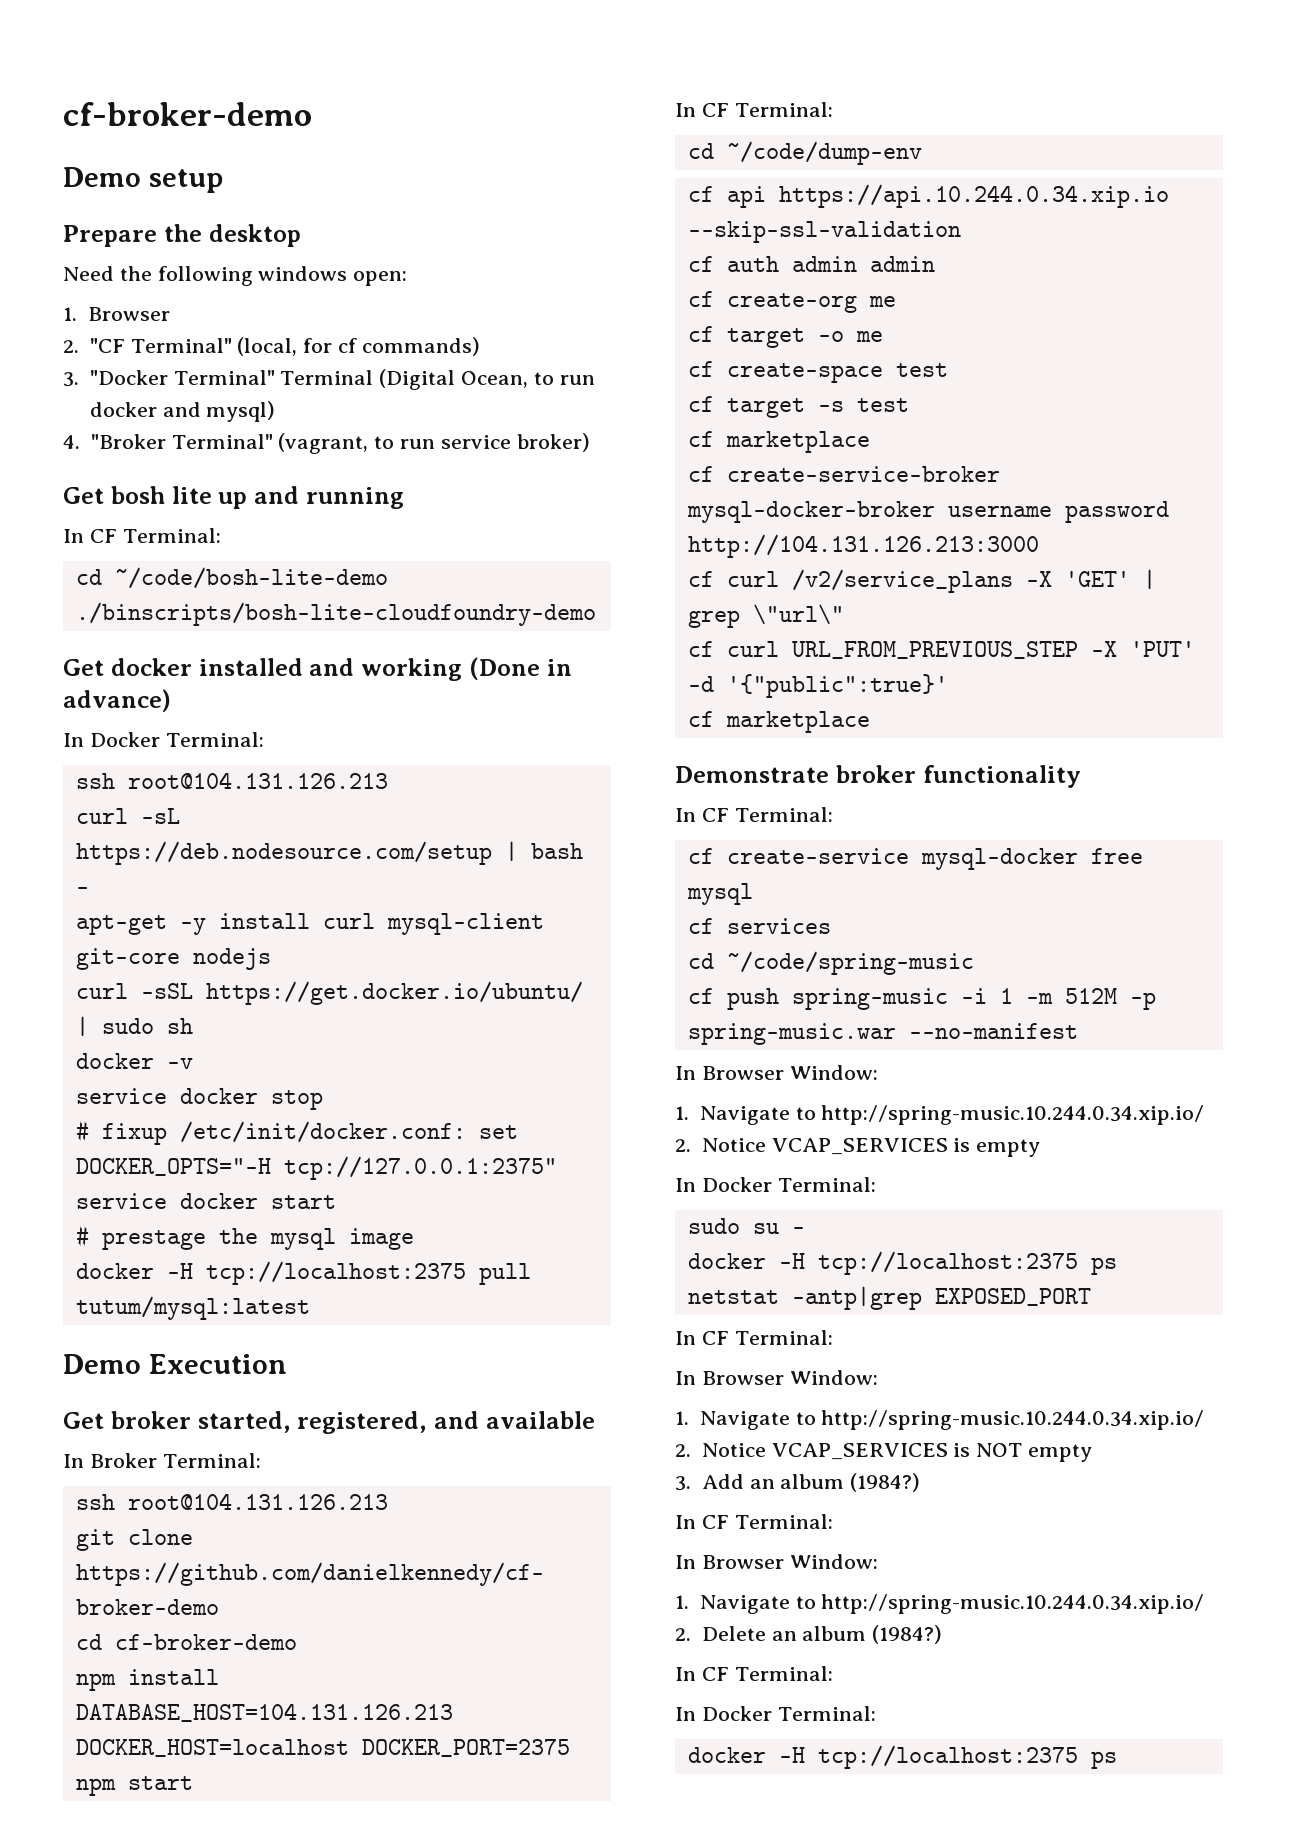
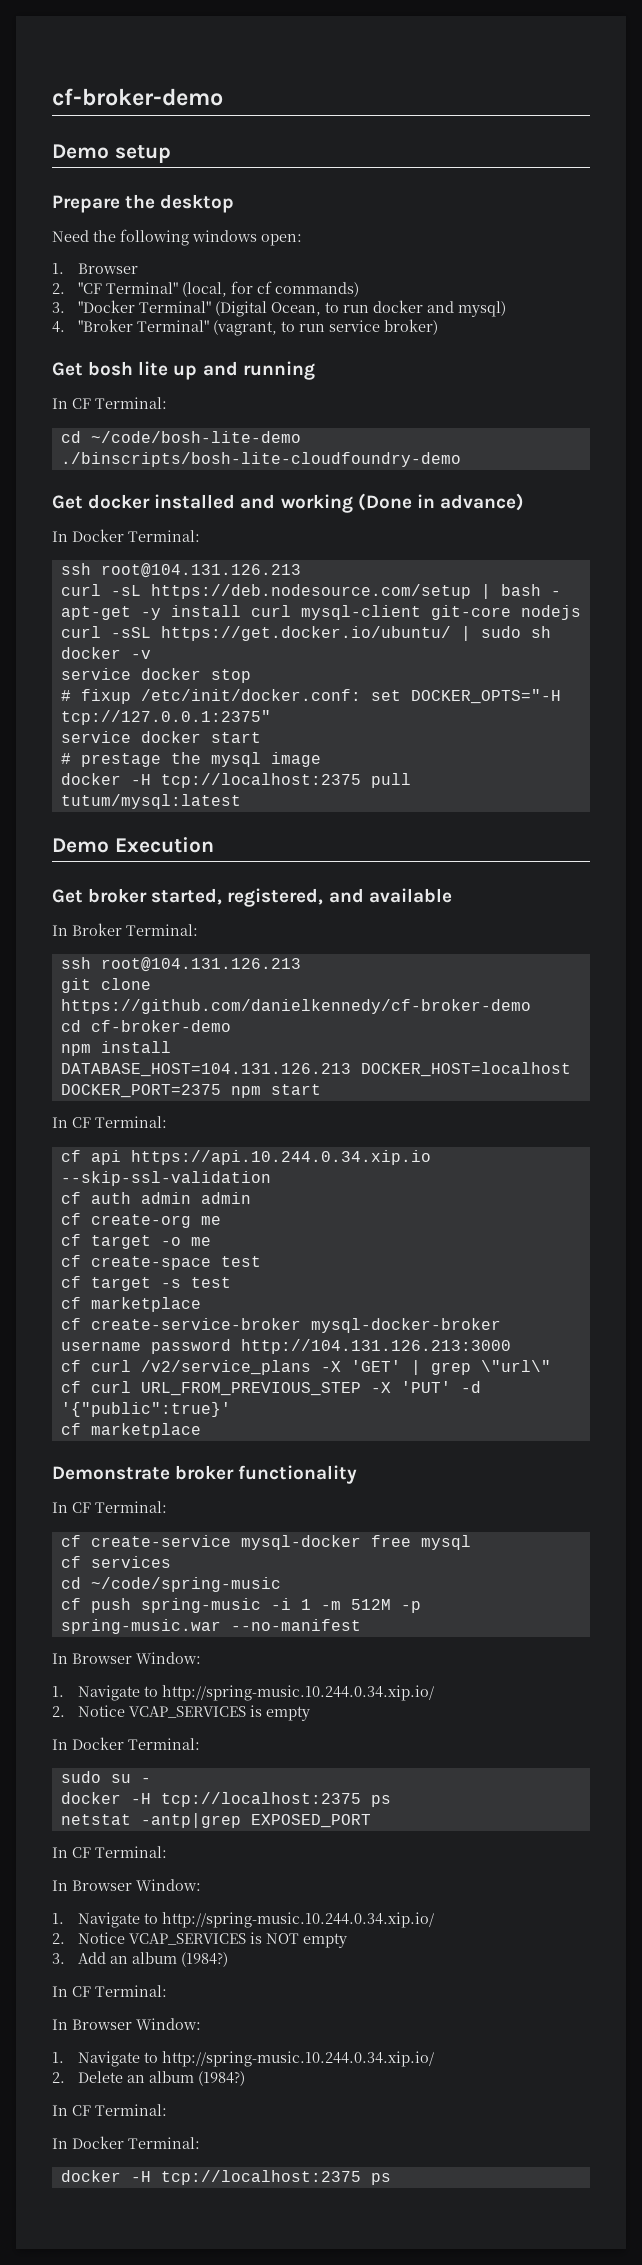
- 3. "Docker Terminal" Terminal (Digital Ocean, to run docker and mysql)
+ 3. "Docker Terminal" (Digital Ocean, to run docker and mysql)
- cd ~/code/dump-env

